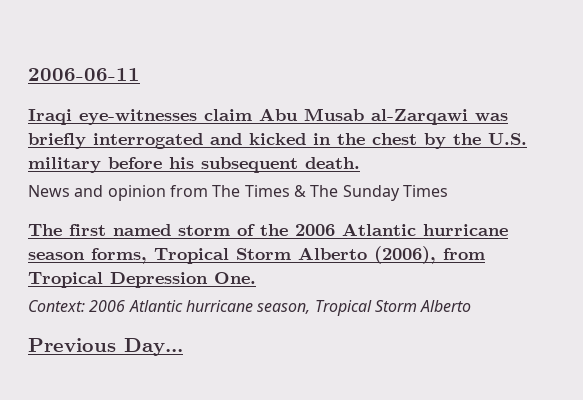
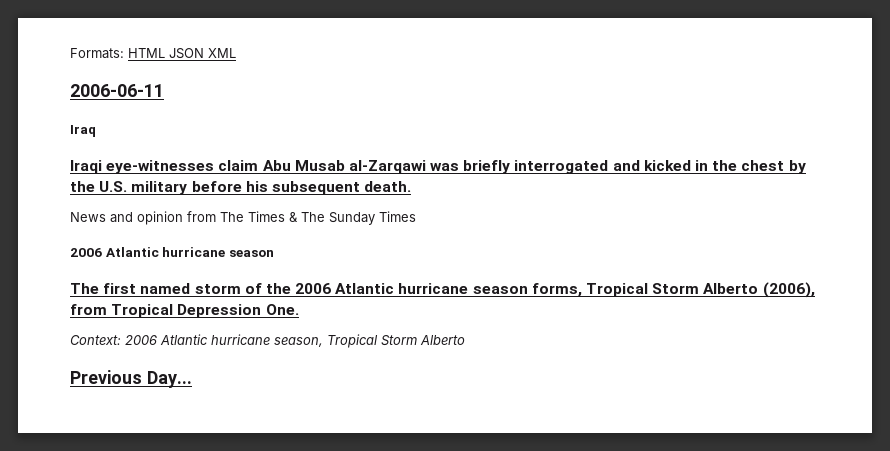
+ Formats: HTML JSON XML
+ Iraq
  News and opinion from The Times & The Sunday Times
+ 2006 Atlantic hurricane season

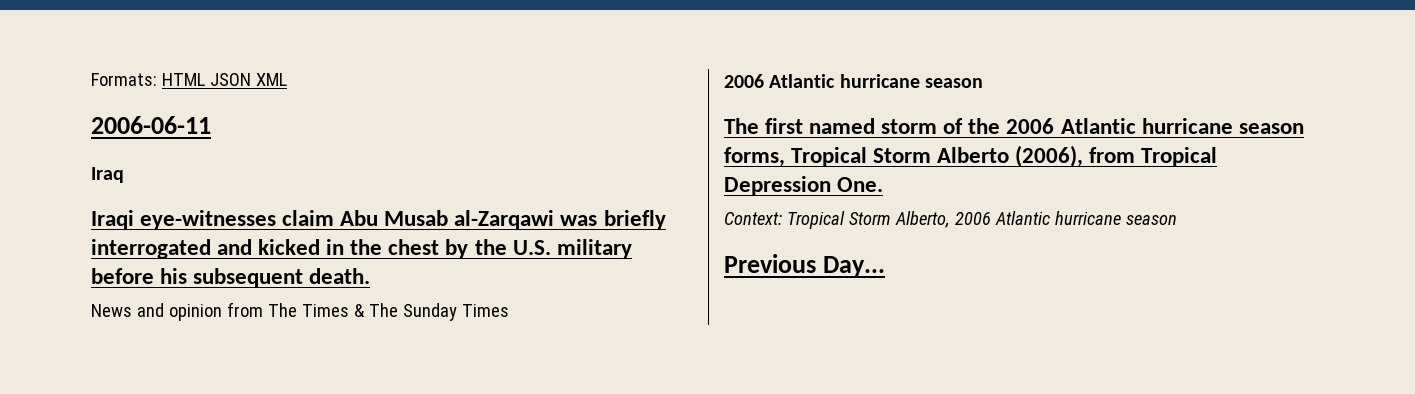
- Context: 2006 Atlantic hurricane season, Tropical Storm Alberto
+ Context: Tropical Storm Alberto, 2006 Atlantic hurricane season

